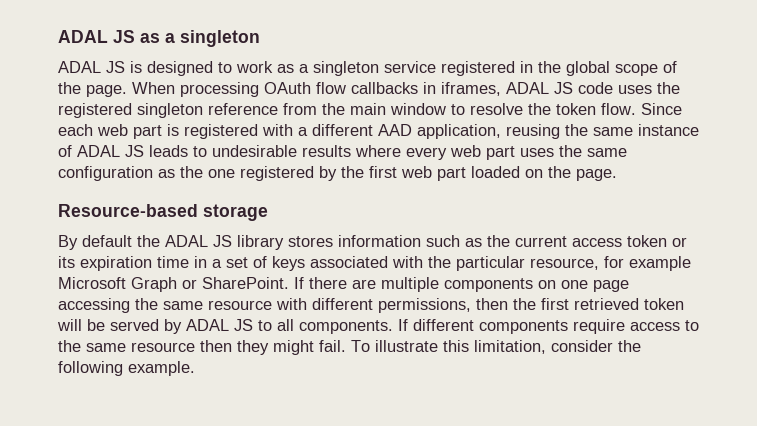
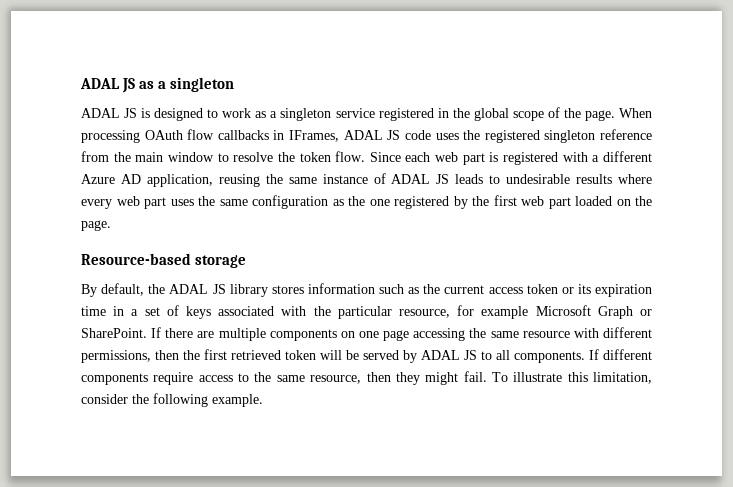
- When processing OAuth flow callbacks in iframes, ADAL JS code uses the registered singleton reference from the main window to resolve the token flow.
+ When processing OAuth flow callbacks in IFrames, ADAL JS code uses the registered singleton reference from the main window to resolve the token flow.
- Since each web part is registered with a different AAD application, reusing the same instance of ADAL JS leads to undesirable results where every web part uses the same configuration as the one registered by the first web part loaded on the page.
+ Since each web part is registered with a different Azure AD application, reusing the same instance of ADAL JS leads to undesirable results where every web part uses the same configuration as the one registered by the first web part loaded on the page.
- By default the ADAL JS library stores information such as the current access token or its expiration time in a set of keys associated with the particular resource, for example Microsoft Graph or SharePoint.
+ By default, the ADAL JS library stores information such as the current access token or its expiration time in a set of keys associated with the particular resource, for example Microsoft Graph or SharePoint.
- If different components require access to the same resource then they might fail.
+ If different components require access to the same resource, then they might fail.

